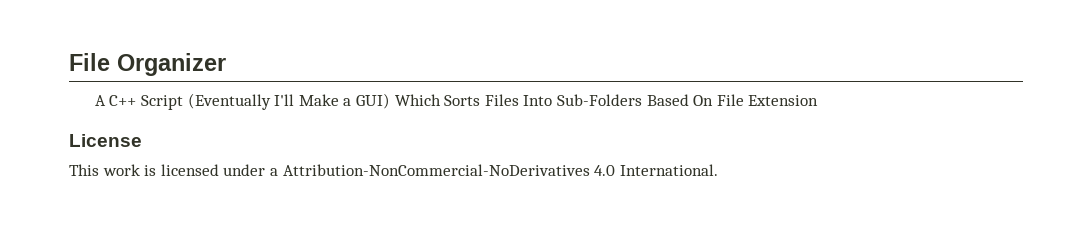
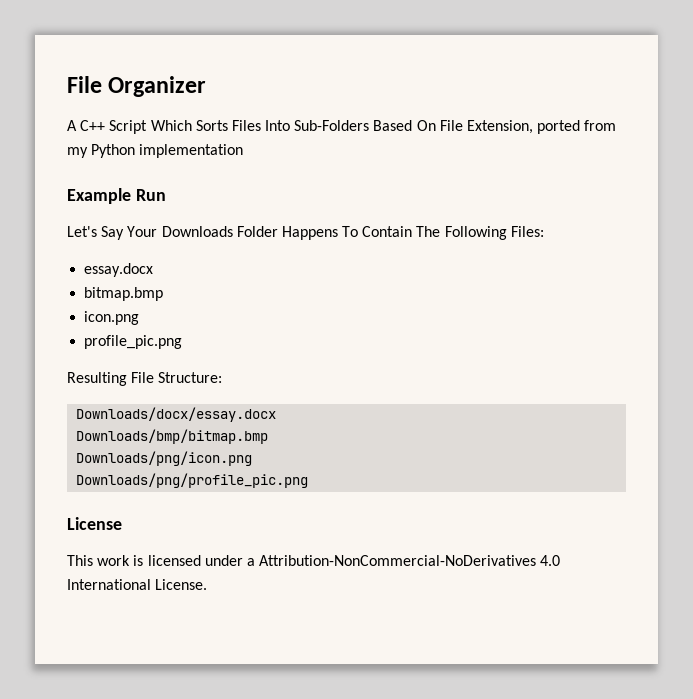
- A C++ Script (Eventually I'll Make a GUI) Which Sorts Files Into Sub-Folders Based On File Extension
+ A C++ Script Which Sorts Files Into Sub-Folders Based On File Extension, ported from my Python implementation
+ Example Run
+ Let's Say Your Downloads Folder Happens To Contain The Following Files:
+ essay.docx
+ bitmap.bmp
+ icon.png
+ profile_pic.png
+ Resulting File Structure:
+ Downloads/docx/essay.docx
+ Downloads/bmp/bitmap.bmp
+ Downloads/png/icon.png
+ Downloads/png/profile_pic.png
- This work is licensed under a Attribution-NonCommercial-NoDerivatives 4.0 International.
+ This work is licensed under a Attribution-NonCommercial-NoDerivatives 4.0 International License.

